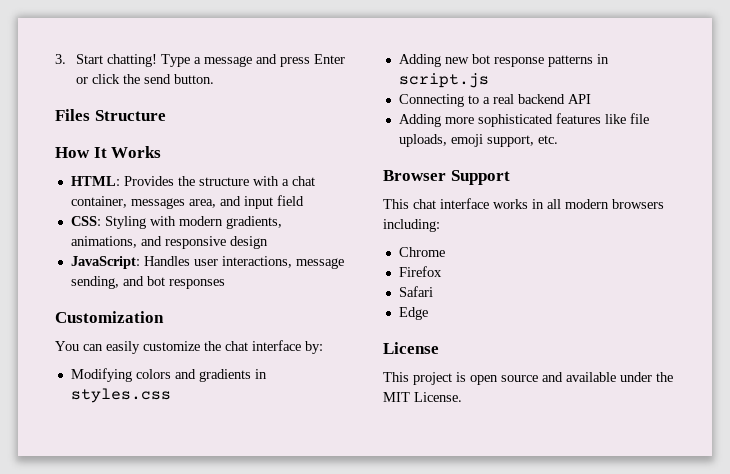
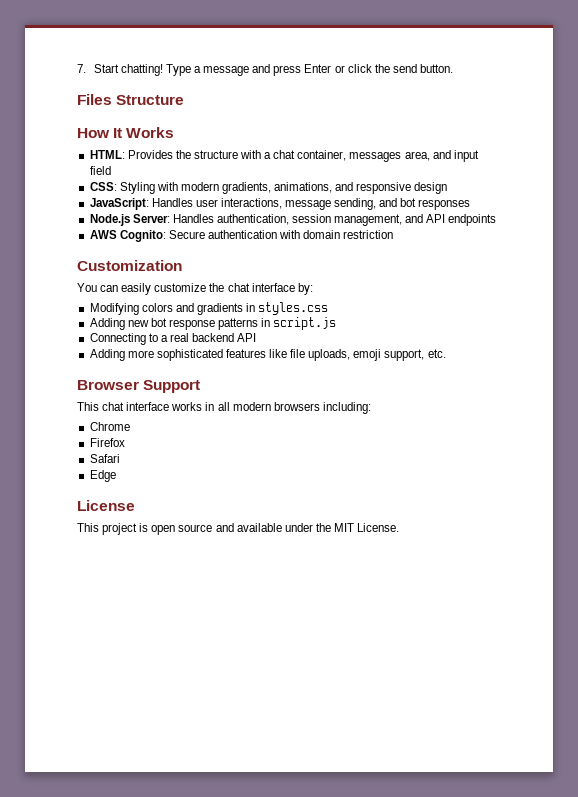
- 3. Start chatting!
+ 7. Start chatting!
+ Node.js Server: Handles authentication, session management, and API endpoints
+ AWS Cognito: Secure authentication with domain restriction

